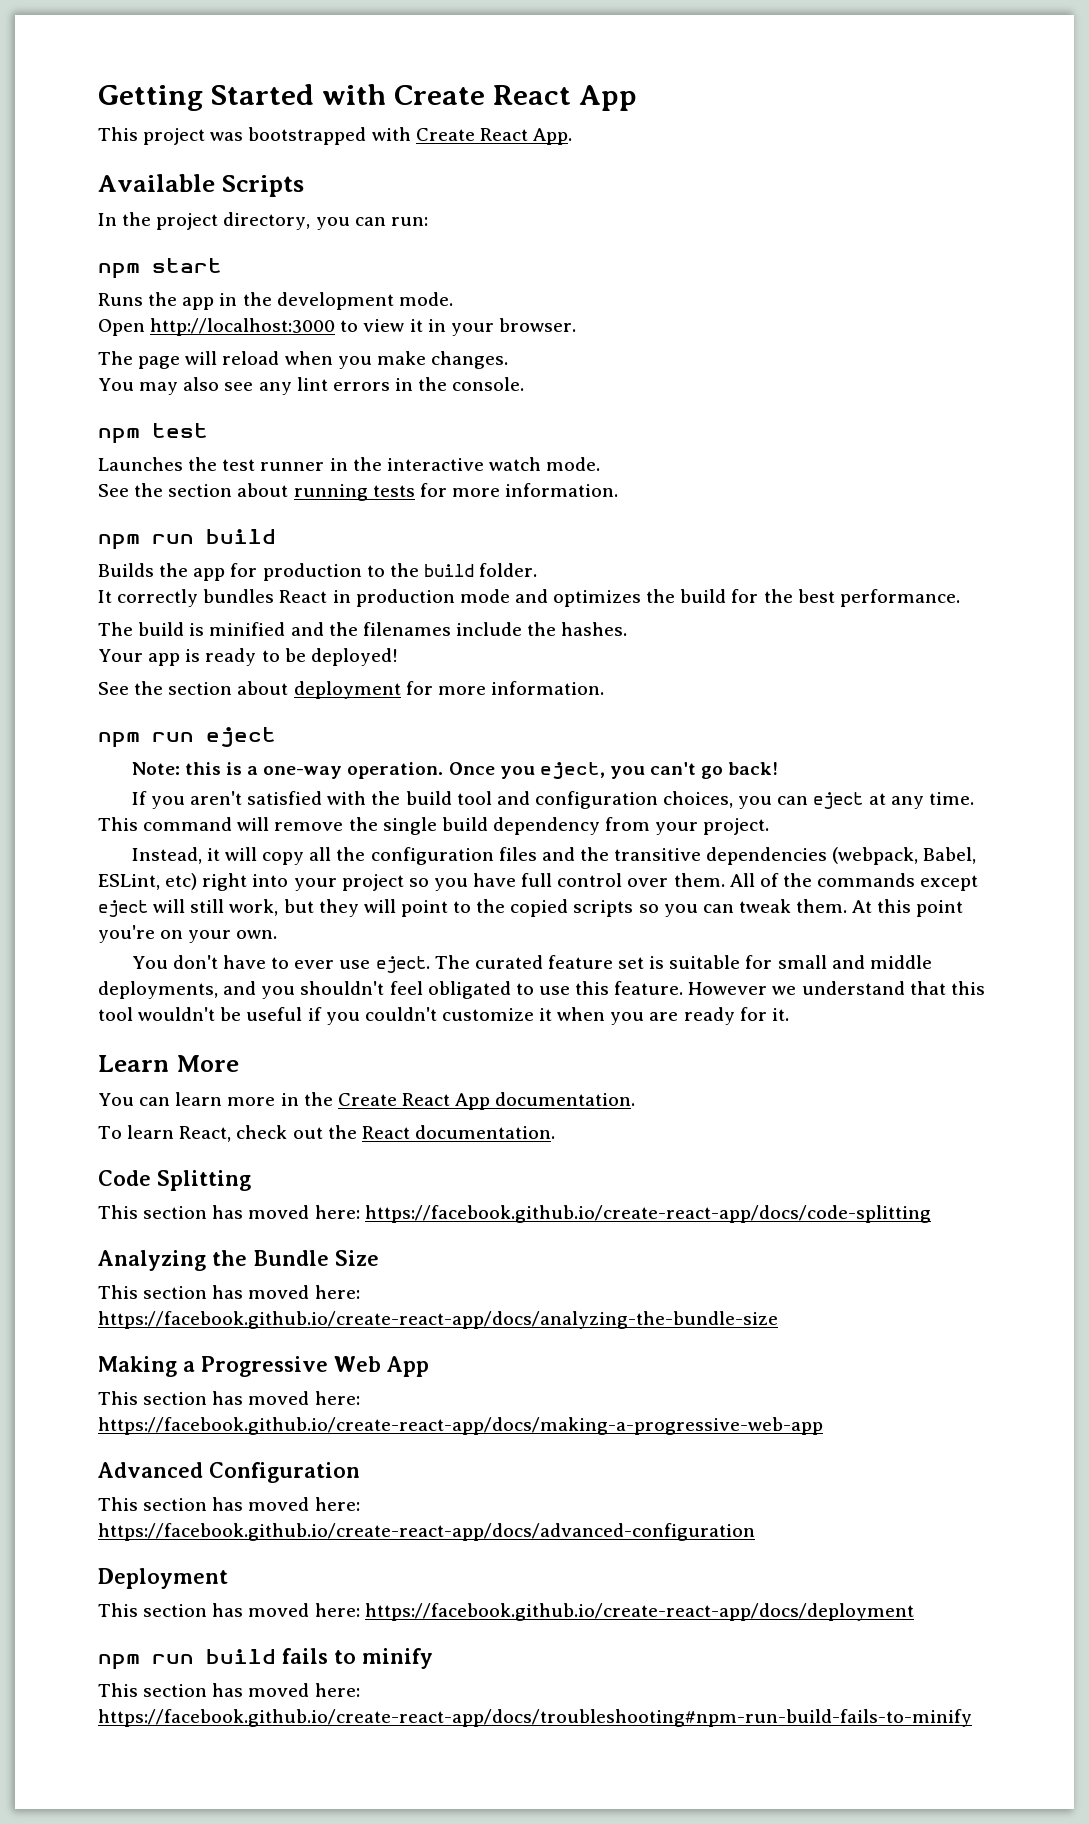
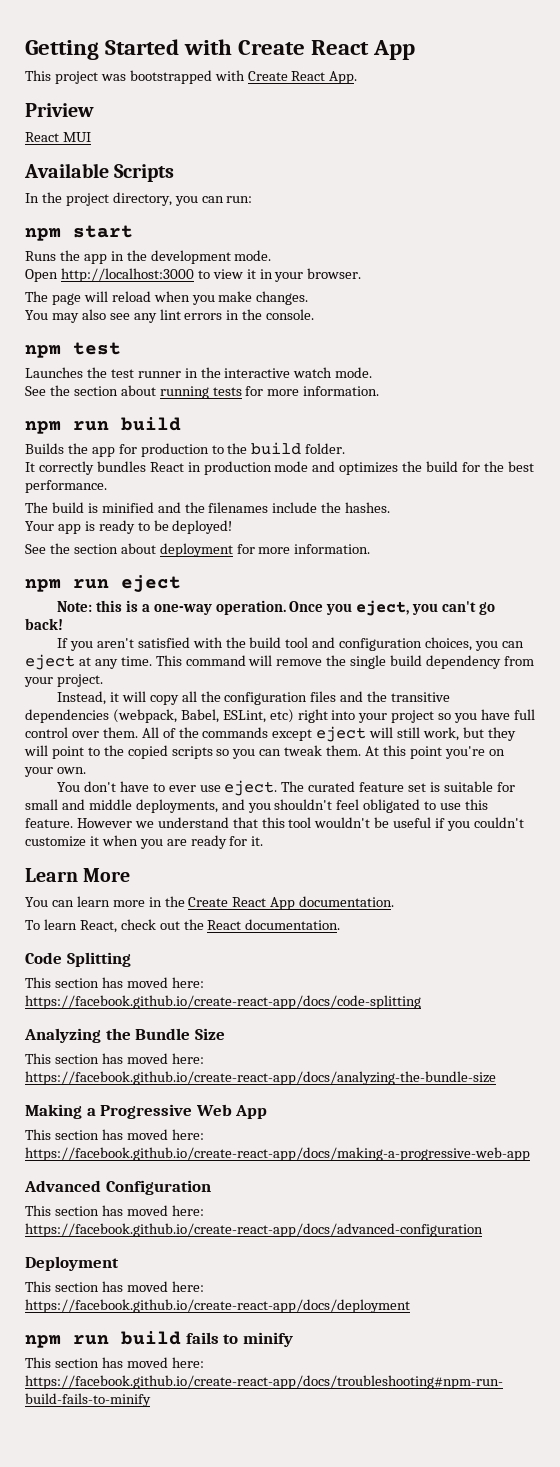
+ Priview
+ React MUI

